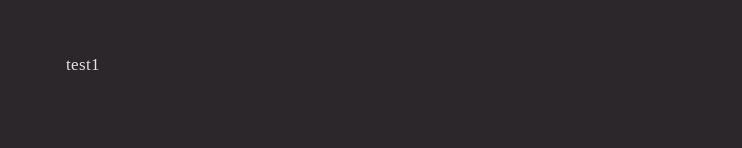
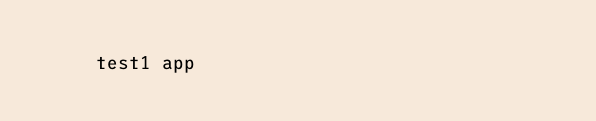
- test1
+ test1 app

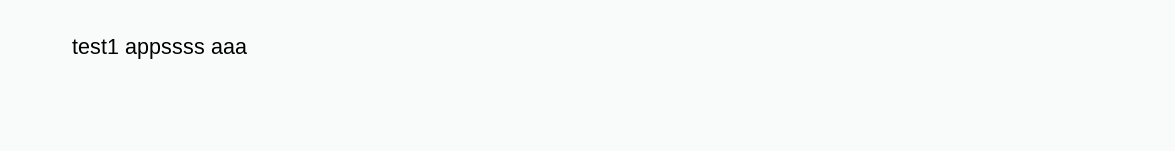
- test1 app
+ test1 appssss aaa

